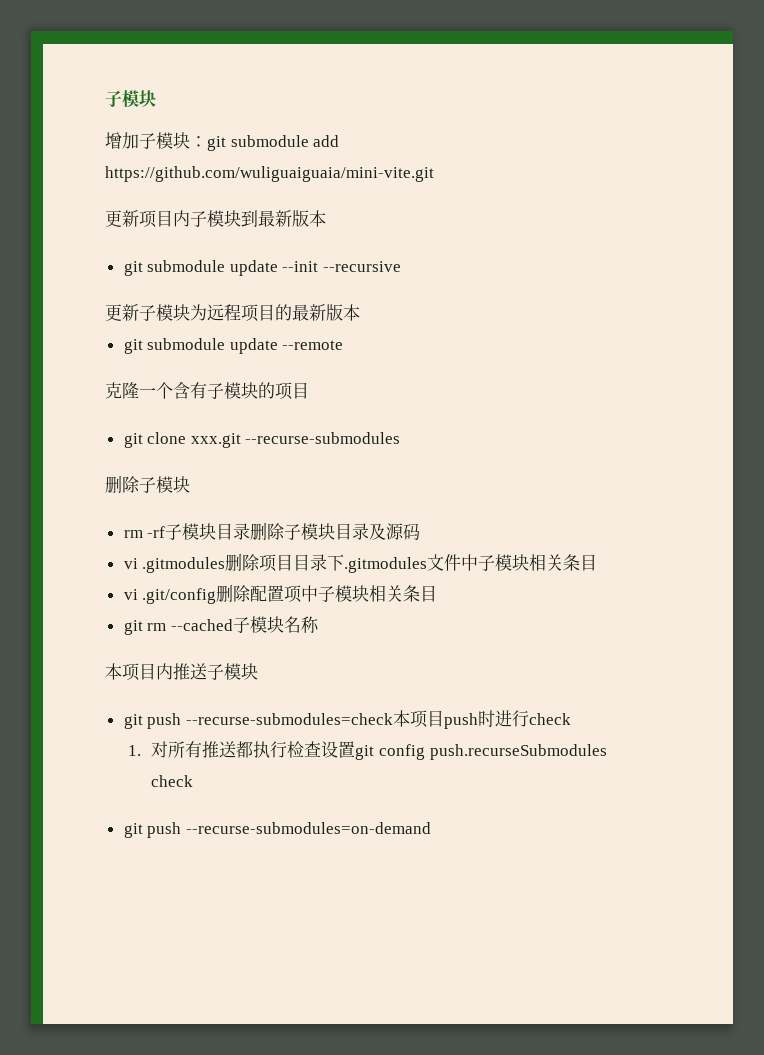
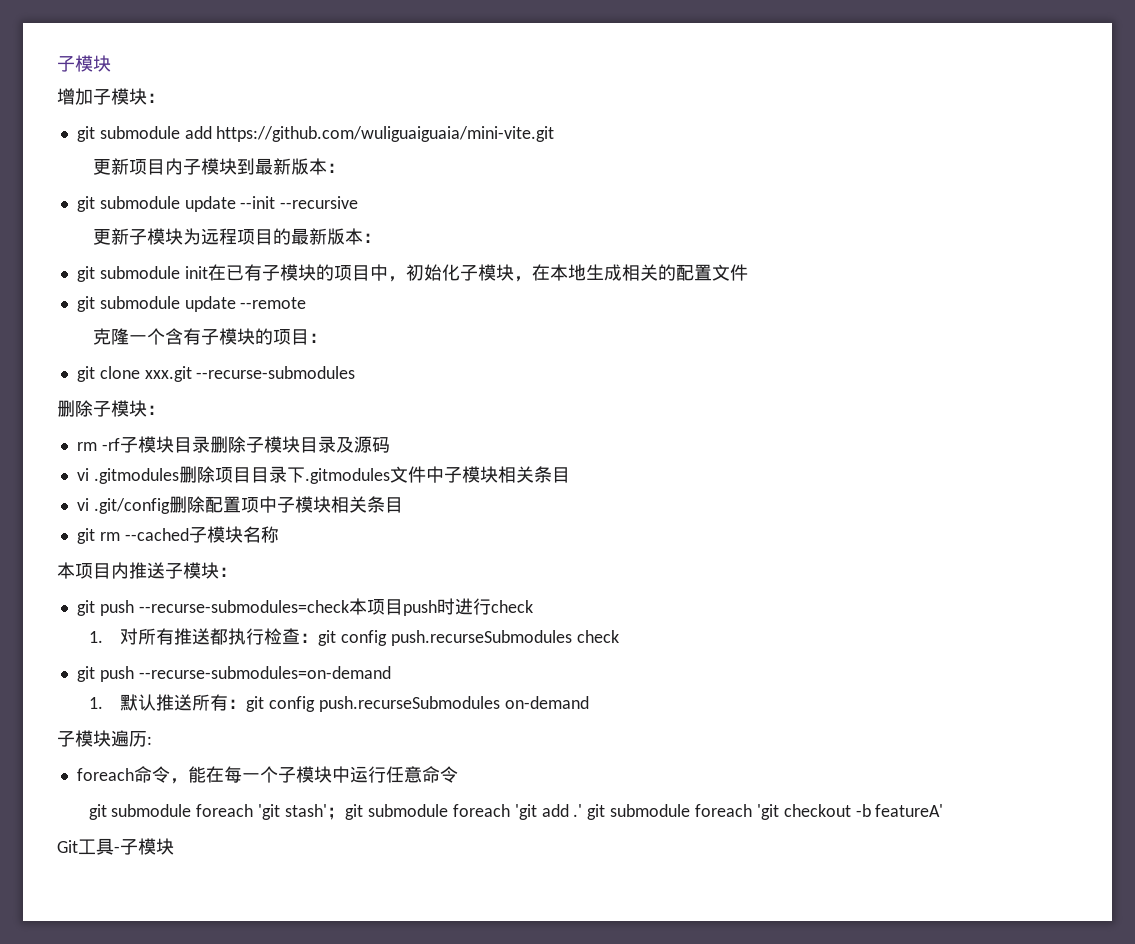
- 增加子模块：git submodule add https://github.com/wuliguaiguaia/mini-vite.git
+ 增加子模块：
+ git submodule add https://github.com/wuliguaiguaia/mini-vite.git
- 更新项目内子模块到最新版本
+ 更新项目内子模块到最新版本：
- 更新子模块为远程项目的最新版本
+ 更新子模块为远程项目的最新版本：
+ git submodule init在已有子模块的项目中，初始化子模块，在本地生成相关的配置文件
- 克隆一个含有子模块的项目
+ 克隆一个含有子模块的项目：
  git clone xxx.git --recurse-submodules
- 删除子模块
+ 删除子模块：
- 本项目内推送子模块
+ 本项目内推送子模块：
- 1.对所有推送都执行检查设置git config push.recurseSubmodules check
+ 1.对所有推送都执行检查：git config push.recurseSubmodules check
+ 1.默认推送所有：git config push.recurseSubmodules on-demand
+ 子模块遍历:
+ foreach命令，能在每一个子模块中运行任意命令
+ git submodule foreach 'git stash'；git submodule foreach 'git add .' git submodule foreach 'git checkout -b featureA'
+ Git工具-子模块

